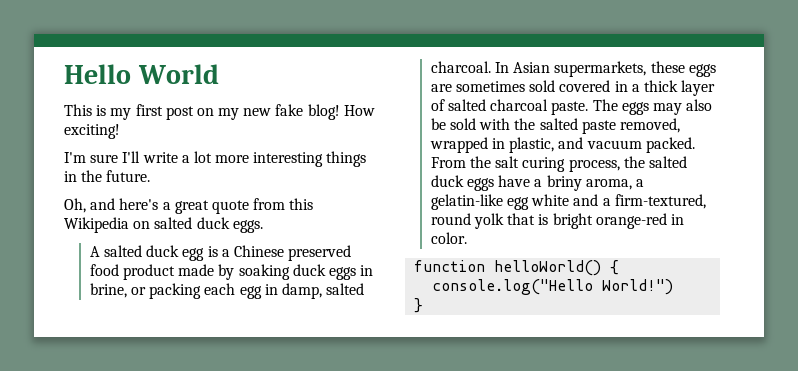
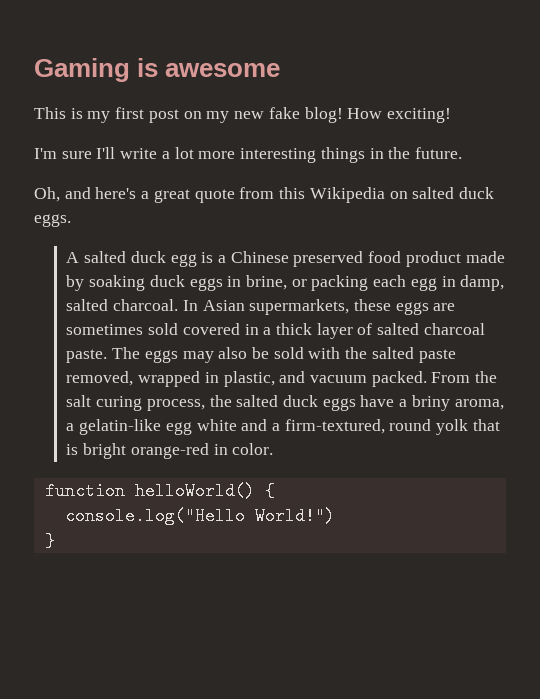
- Hello World
+ Gaming is awesome

